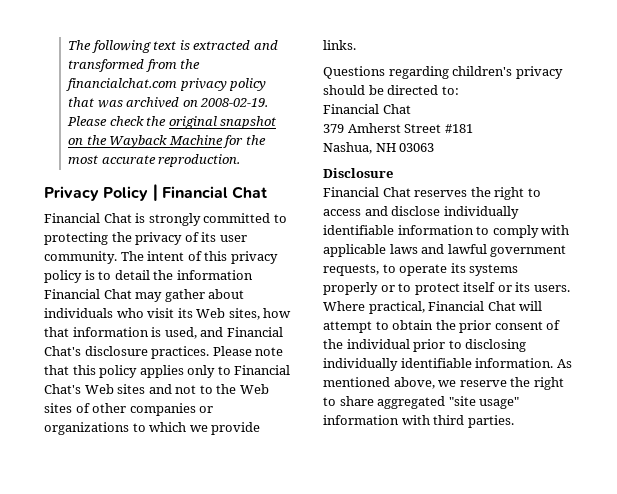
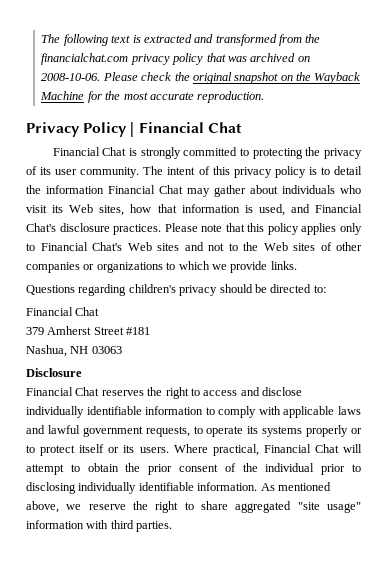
- The following text is extracted and transformed from the financialchat.com privacy policy that was archived on 2008-02-19.
+ The following text is extracted and transformed from the financialchat.com privacy policy that was archived on 2008-10-06.

